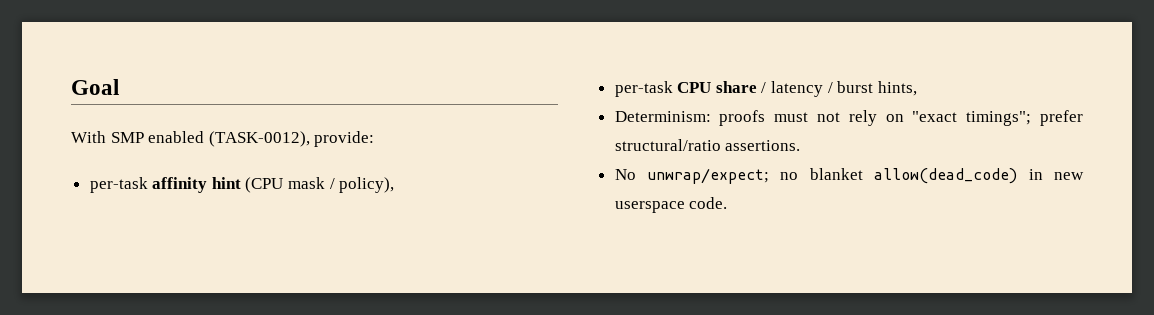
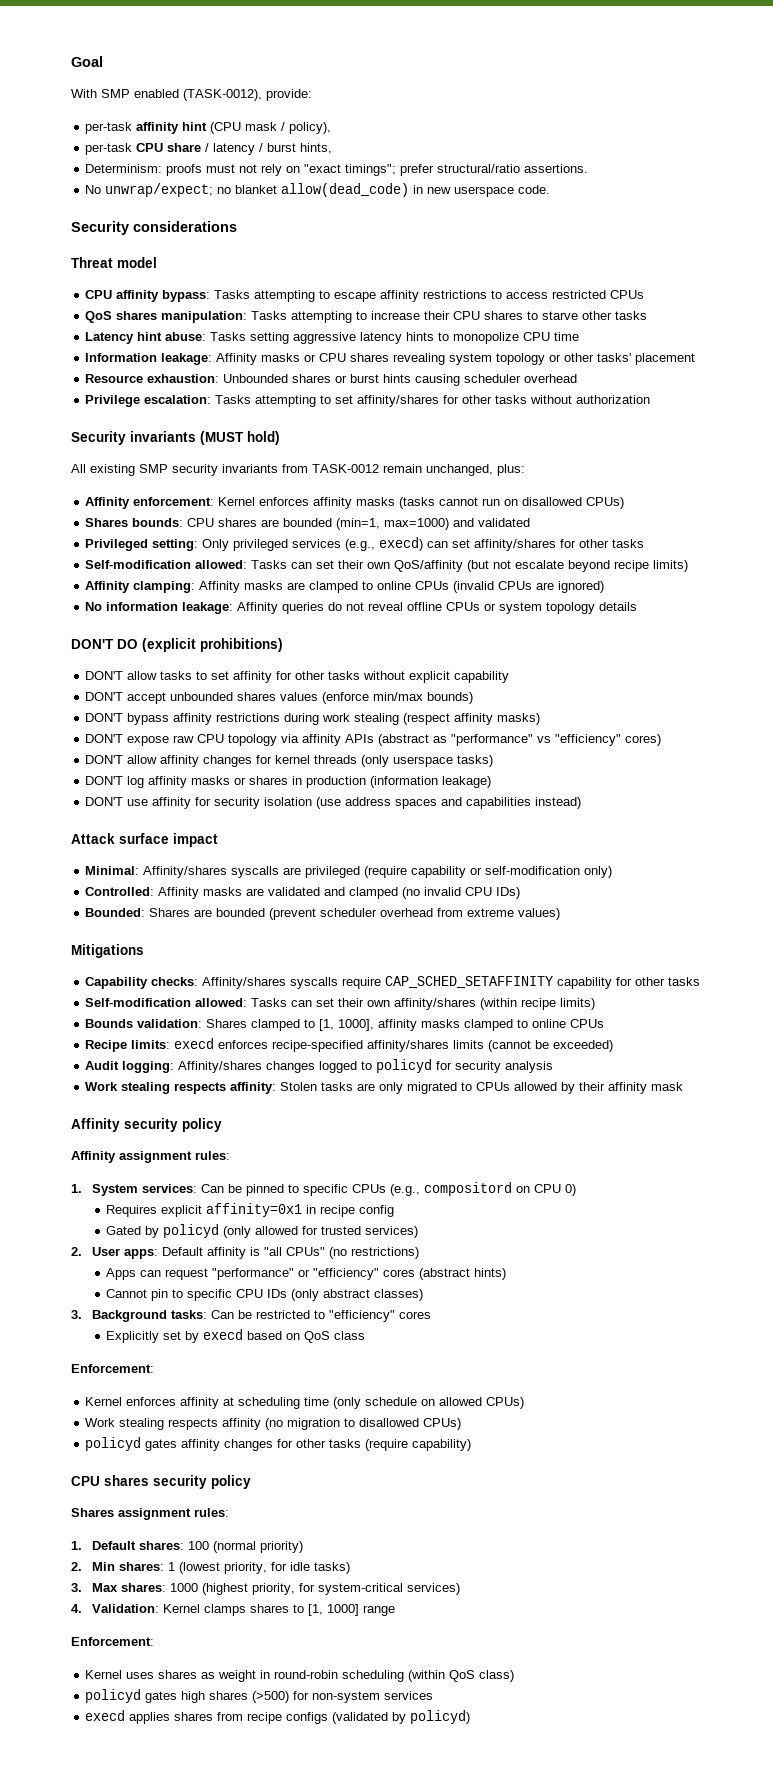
+ Security considerations
+ Threat model
+ CPU affinity bypass: Tasks attempting to escape affinity restrictions to access restricted CPUs
+ QoS shares manipulation: Tasks attempting to increase their CPU shares to starve other tasks
+ Latency hint abuse: Tasks setting aggressive latency hints to monopolize CPU time
+ Information leakage: Affinity masks or CPU shares revealing system topology or other tasks' placement
+ Resource exhaustion: Unbounded shares or burst hints causing scheduler overhead
+ Privilege escalation: Tasks attempting to set affinity/shares for other tasks without authorization
+ Security invariants (MUST hold)
+ All existing SMP security invariants from TASK-0012 remain unchanged, plus:
+ Affinity enforcement: Kernel enforces affinity masks (tasks cannot run on disallowed CPUs)
+ Shares bounds: CPU shares are bounded (min=1, max=1000) and validated
+ Privileged setting: Only privileged services (e.g., execd) can set affinity/shares for other tasks
+ Self-modification allowed: Tasks can set their own QoS/affinity (but not escalate beyond recipe limits)
+ Affinity clamping: Affinity masks are clamped to online CPUs (invalid CPUs are ignored)
+ No information leakage: Affinity queries do not reveal offline CPUs or system topology details
+ DON'T DO (explicit prohibitions)
+ DON'T allow tasks to set affinity for other tasks without explicit capability
+ DON'T accept unbounded shares values (enforce min/max bounds)
+ DON'T bypass affinity restrictions during work stealing (respect affinity masks)
+ DON'T expose raw CPU topology via affinity APIs (abstract as "performance" vs "efficiency" cores)
+ DON'T allow affinity changes for kernel threads (only userspace tasks)
+ DON'T log affinity masks or shares in production (information leakage)
+ DON'T use affinity for security isolation (use address spaces and capabilities instead)
+ Attack surface impact
+ Minimal: Affinity/shares syscalls are privileged (require capability or self-modification only)
+ Controlled: Affinity masks are validated and clamped (no invalid CPU IDs)
+ Bounded: Shares are bounded (prevent scheduler overhead from extreme values)
+ Mitigations
+ Capability checks: Affinity/shares syscalls require CAP_SCHED_SETAFFINITY capability for other tasks
+ Self-modification allowed: Tasks can set their own affinity/shares (within recipe limits)
+ Bounds validation: Shares clamped to [1, 1000], affinity masks clamped to online CPUs
+ Recipe limits: execd enforces recipe-specified affinity/shares limits (cannot be exceeded)
+ Audit logging: Affinity/shares changes logged to policyd for security analysis
+ Work stealing respects affinity: Stolen tasks are only migrated to CPUs allowed by their affinity mask
+ Affinity security policy
+ Affinity assignment rules:
+ 1. System services: Can be pinned to specific CPUs (e.g., compositord on CPU 0)
+ Requires explicit affinity=0x1 in recipe config
+ Gated by policyd (only allowed for trusted services)
+ 2. User apps: Default affinity is "all CPUs" (no restrictions)
+ Apps can request "performance" or "efficiency" cores (abstract hints)
+ Cannot pin to specific CPU IDs (only abstract classes)
+ 3. Background tasks: Can be restricted to "efficiency" cores
+ Explicitly set by execd based on QoS class
+ Enforcement:
+ Kernel enforces affinity at scheduling time (only schedule on allowed CPUs)
+ Work stealing respects affinity (no migration to disallowed CPUs)
+ policyd gates affinity changes for other tasks (require capability)
+ CPU shares security policy
+ Shares assignment rules:
+ 1. Default shares: 100 (normal priority)
+ 2. Min shares: 1 (lowest priority, for idle tasks)
+ 3. Max shares: 1000 (highest priority, for system-critical services)
+ 4. Validation: Kernel clamps shares to [1, 1000] range
+ Enforcement:
+ Kernel uses shares as weight in round-robin scheduling (within QoS class)
+ policyd gates high shares (>500) for non-system services
+ execd applies shares from recipe configs (validated by policyd)

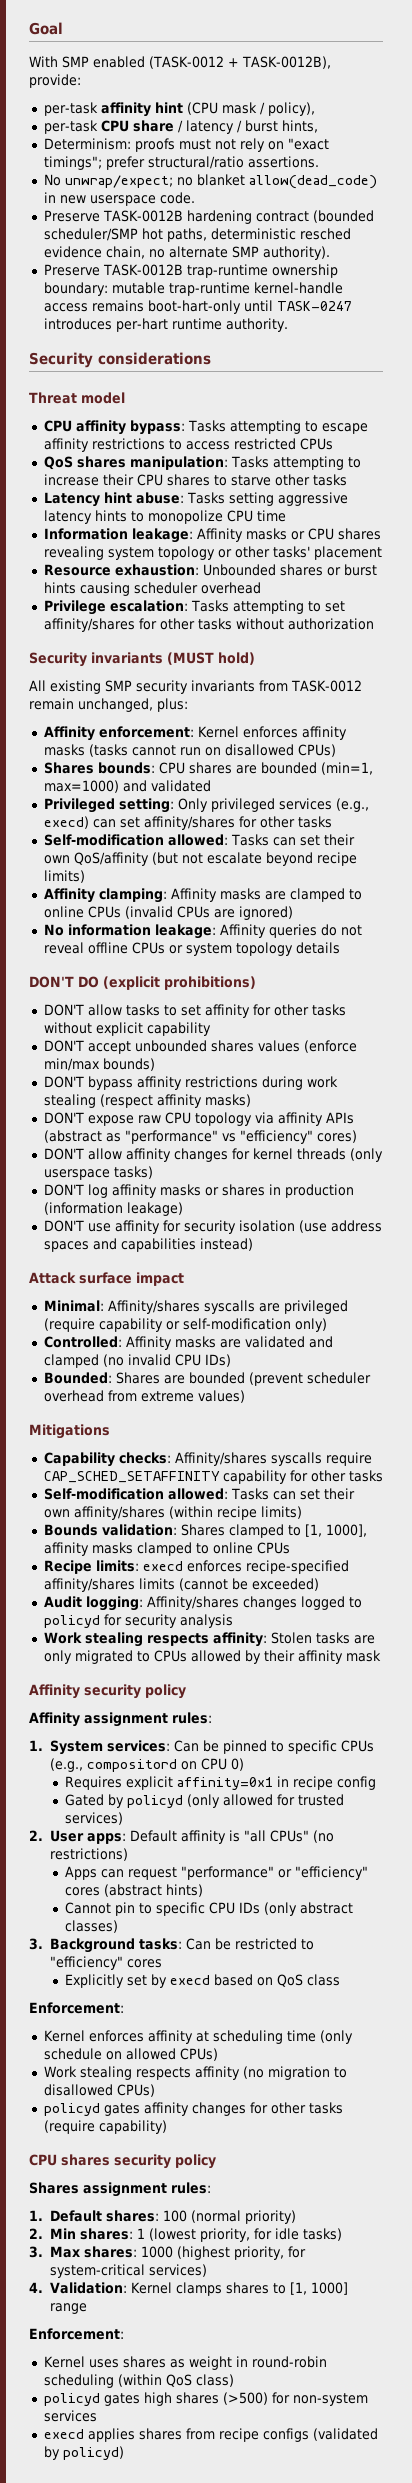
- With SMP enabled (TASK-0012), provide:
+ With SMP enabled (TASK-0012 + TASK-0012B), provide:
+ Preserve TASK-0012B hardening contract (bounded scheduler/SMP hot paths, deterministic resched evidence chain, no alternate SMP authority).
+ Preserve TASK-0012B trap-runtime ownership boundary: mutable trap-runtime kernel-handle access remains boot-hart-only until TASK-0247 introduces per-hart runtime authority.

